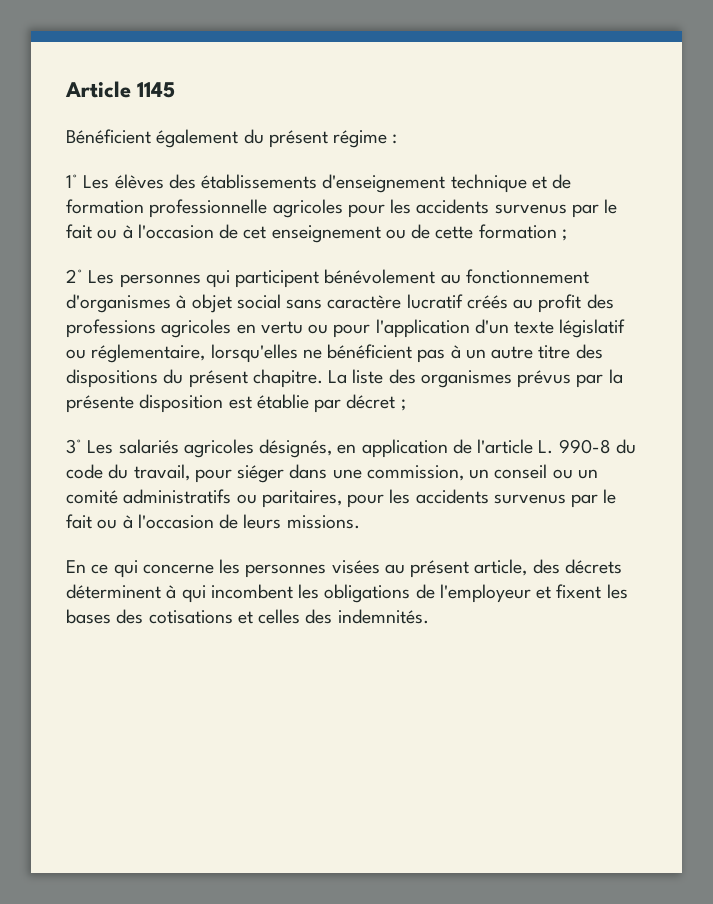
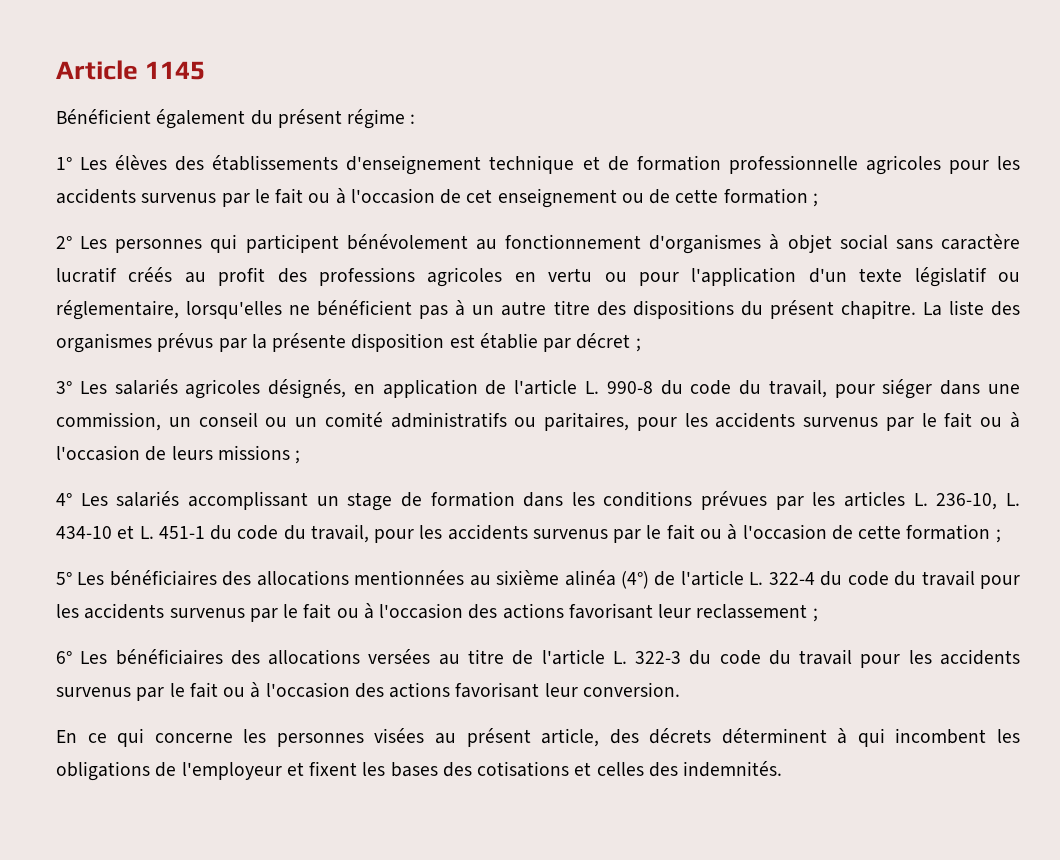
- 3° Les salariés agricoles désignés, en application de l'article L. 990-8 du code du travail, pour siéger dans une commission, un conseil ou un comité administratifs ou paritaires, pour les accidents survenus par le fait ou à l'occasion de leurs missions.
+ 3° Les salariés agricoles désignés, en application de l'article L. 990-8 du code du travail, pour siéger dans une commission, un conseil ou un comité administratifs ou paritaires, pour les accidents survenus par le fait ou à l'occasion de leurs missions ;
+ 4° Les salariés accomplissant un stage de formation dans les conditions prévues par les articles L. 236-10, L. 434-10 et L. 451-1 du code du travail, pour les accidents survenus par le fait ou à l'occasion de cette formation ;
+ 5° Les bénéficiaires des allocations mentionnées au sixième alinéa (4°) de l'article L. 322-4 du code du travail pour les accidents survenus par le fait ou à l'occasion des actions favorisant leur reclassement ;
+ 6° Les bénéficiaires des allocations versées au titre de l'article L. 322-3 du code du travail pour les accidents survenus par le fait ou à l'occasion des actions favorisant leur conversion.

